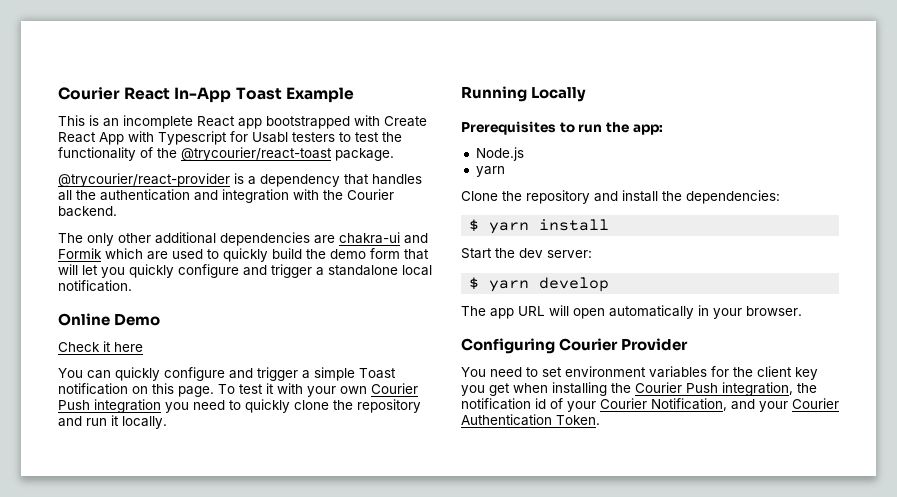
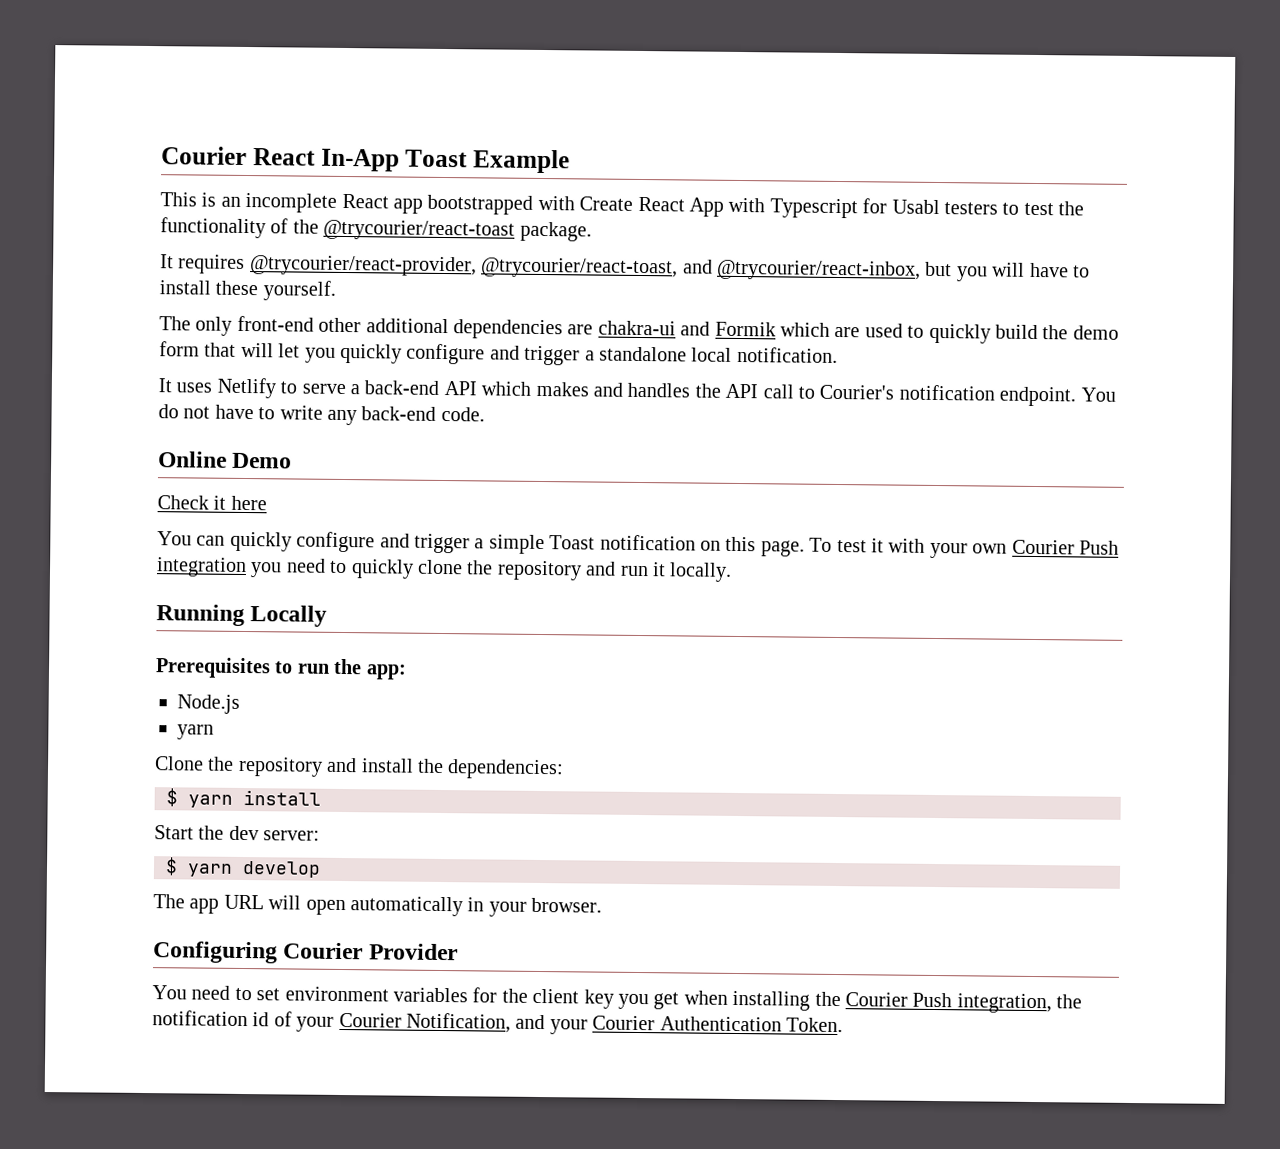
- @trycourier/react-provider is a dependency that handles all the authentication and integration with the Courier backend.
+ It requires @trycourier/react-provider, @trycourier/react-toast, and @trycourier/react-inbox, but you will have to install these yourself.
- The only other additional dependencies are chakra-ui and Formik which are used to quickly build the demo form that will let you quickly configure and trigger a standalone local notification.
+ The only front-end other additional dependencies are chakra-ui and Formik which are used to quickly build the demo form that will let you quickly configure and trigger a standalone local notification.
+ It uses Netlify to serve a back-end API which makes and handles the API call to Courier's notification endpoint. You do not have to write any back-end code.

